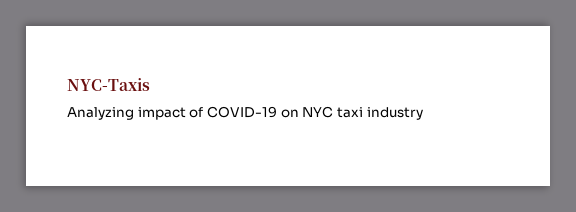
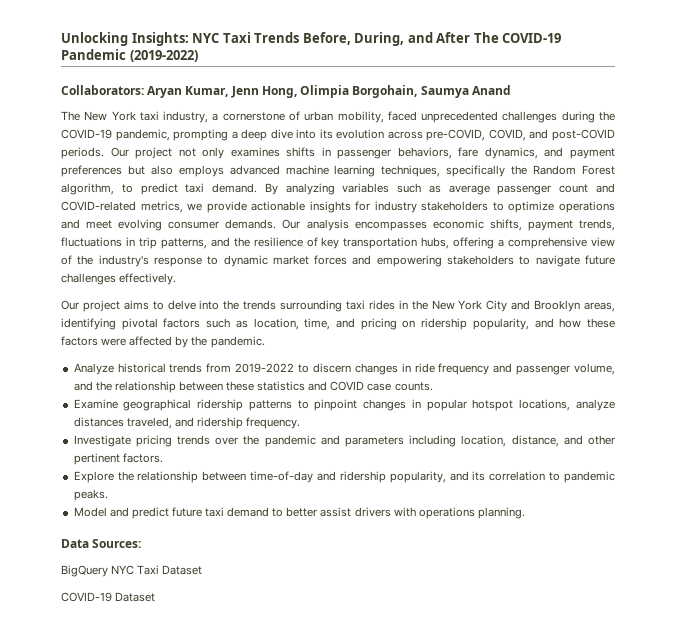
- NYC-Taxis
- Analyzing impact of COVID-19 on NYC taxi industry
+ Unlocking Insights: NYC Taxi Trends Before, During, and After The COVID-19 Pandemic (2019-2022)
+ Collaborators: Aryan Kumar, Jenn Hong, Olimpia Borgohain, Saumya Anand
+ The New York taxi industry, a cornerstone of urban mobility, faced unprecedented challenges during the COVID-19 pandemic, prompting a deep dive into its evolution across pre-COVID, COVID, and post-COVID periods. Our project not only examines shifts in passenger behaviors, fare dynamics, and payment preferences but also employs advanced machine learning techniques, specifically the Random Forest algorithm, to predict taxi demand. By analyzing variables such as average passenger count and COVID-related metrics, we provide actionable insights for industry stakeholders to optimize operations and meet evolving consumer demands. Our analysis encompasses economic shifts, payment trends, fluctuations in trip patterns, and the resilience of key transportation hubs, offering a comprehensive view of the industry's response to dynamic market forces and empowering stakeholders to navigate future challenges effectively.
+ Our project aims to delve into the trends surrounding taxi rides in the New York City and Brooklyn areas, identifying pivotal factors such as location, time, and pricing on ridership popularity, and how these factors were affected by the pandemic.
+ Analyze historical trends from 2019-2022 to discern changes in ride frequency and passenger volume, and the relationship between these statistics and COVID case counts.
+ Examine geographical ridership patterns to pinpoint changes in popular hotspot locations, analyze distances traveled, and ridership frequency.
+ Investigate pricing trends over the pandemic and parameters including location, distance, and other pertinent factors.
+ Explore the relationship between time-of-day and ridership popularity, and its correlation to pandemic peaks.
+ Model and predict future taxi demand to better assist drivers with operations planning.
+ Data Sources:
+ BigQuery NYC Taxi Dataset
+ COVID-19 Dataset

